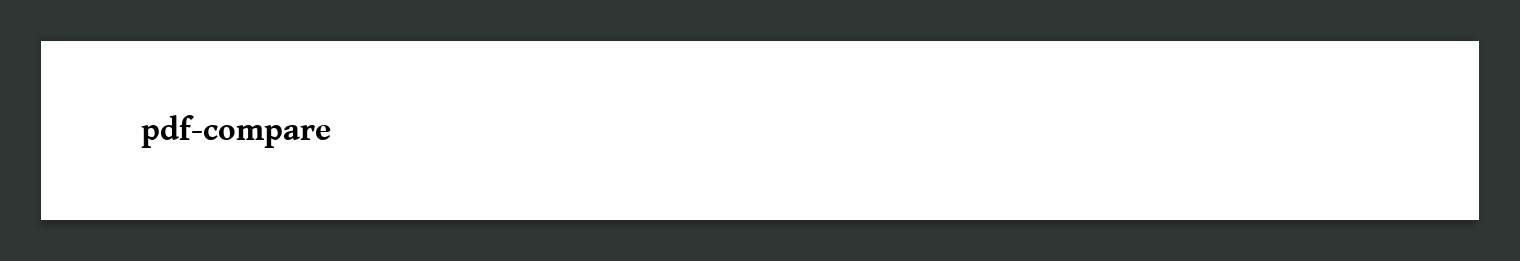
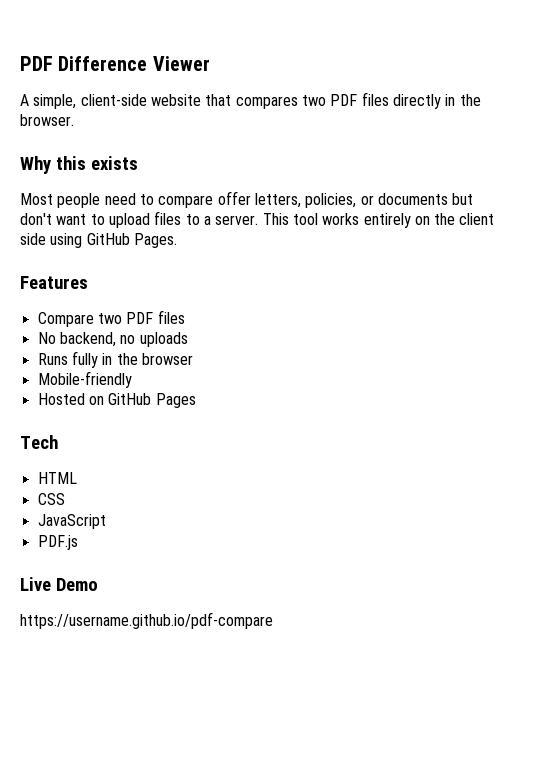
- pdf-compare
+ PDF Difference Viewer
+ A simple, client-side website that compares two PDF files directly in the browser.
+ Why this exists
+ Most people need to compare offer letters, policies, or documents but don't want to upload files to a server. This tool works entirely on the client side using GitHub Pages.
+ Features
+ Compare two PDF files
+ No backend, no uploads
+ Runs fully in the browser
+ Mobile-friendly
+ Hosted on GitHub Pages
+ Tech
+ HTML
+ CSS
+ JavaScript
+ PDF.js
+ Live Demo
+ https://username.github.io/pdf-compare

